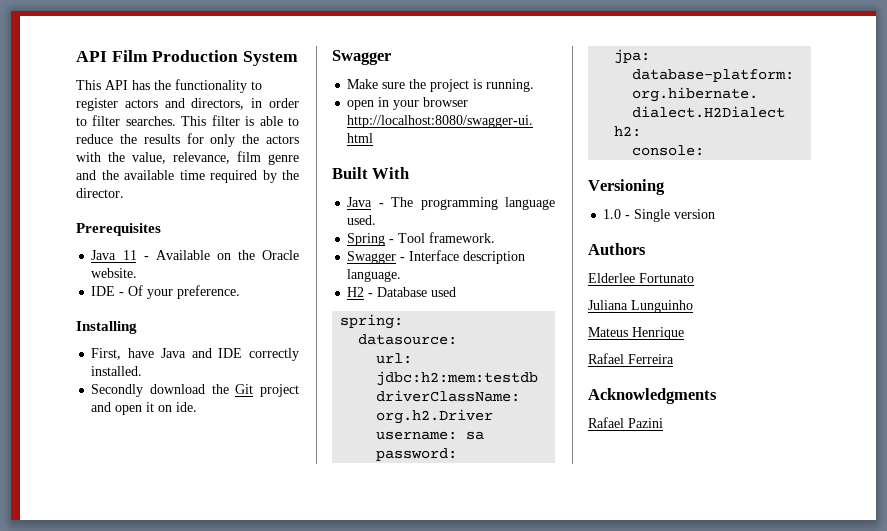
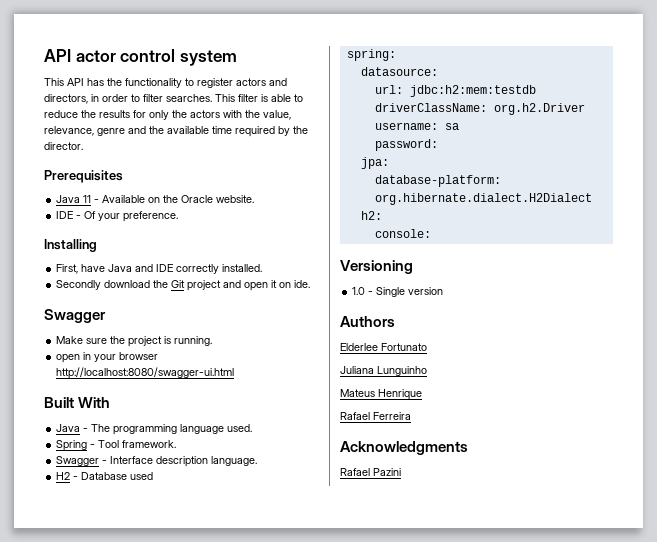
- API Film Production System
+ API actor control system
- This filter is able to reduce the results for only the actors with the value, relevance, film genre and the available time required by the director.
+ This filter is able to reduce the results for only the actors with the value, relevance, genre and the available time required by the director.

